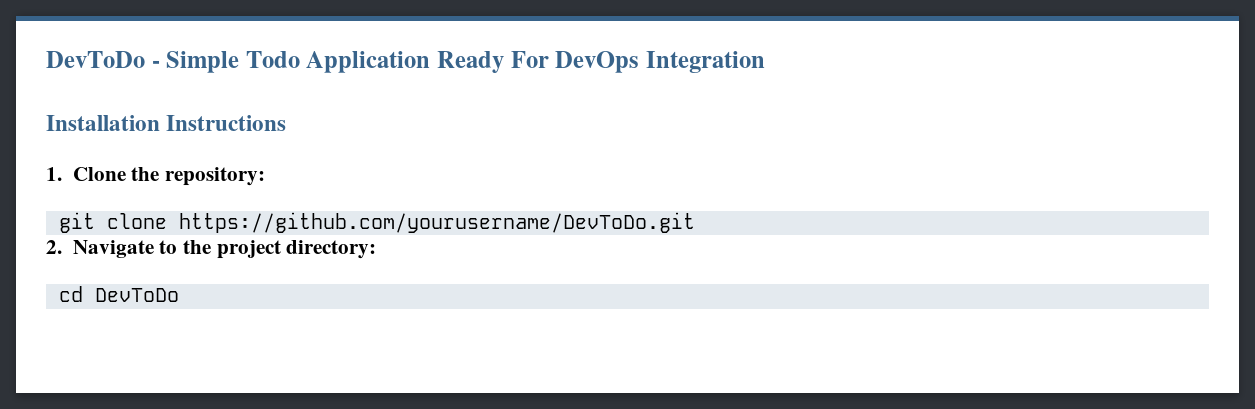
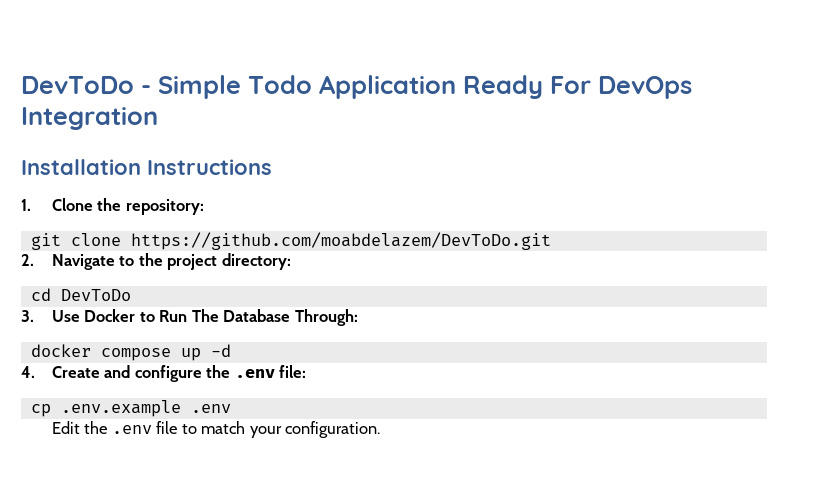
- git clone https://github.com/yourusername/DevToDo.git
+ git clone https://github.com/moabdelazem/DevToDo.git
+ 3. Use Docker to Run The Database Through:
+ docker compose up -d
+ 4. Create and configure the .env file:
+ cp .env.example .env
+ Edit the .env file to match your configuration.

